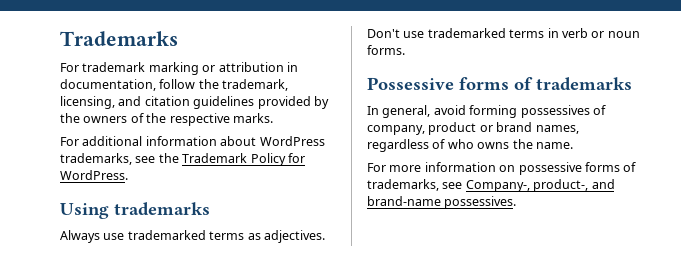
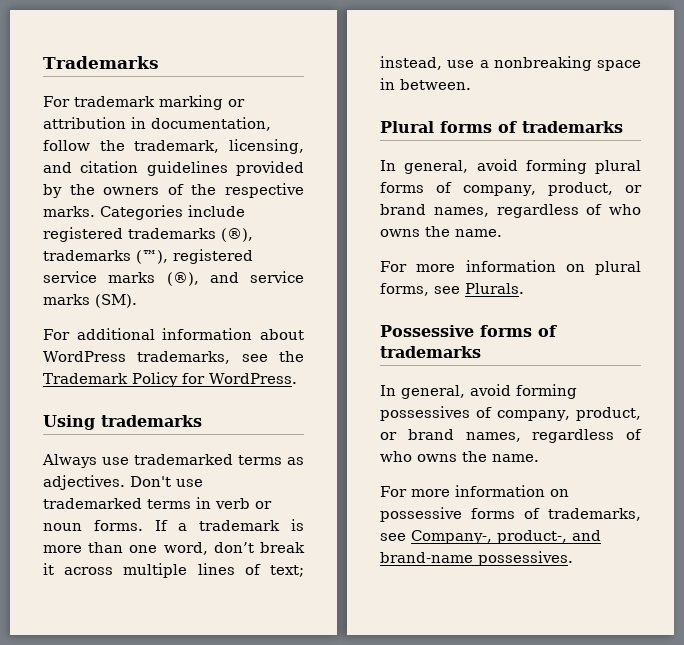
+ Categories include registered trademarks (®), trademarks (™), registered service marks (®), and service marks (SM).
+ If a trademark is more than one word, don’t break it across multiple lines of text; instead, use a nonbreaking space in between.
+ Plural forms of trademarks
+ In general, avoid forming plural forms of company, product, or brand names, regardless of who owns the name.
+ For more information on plural forms, see Plurals.
- In general, avoid forming possessives of company, product or brand names, regardless of who owns the name.
+ In general, avoid forming possessives of company, product, or brand names, regardless of who owns the name.

